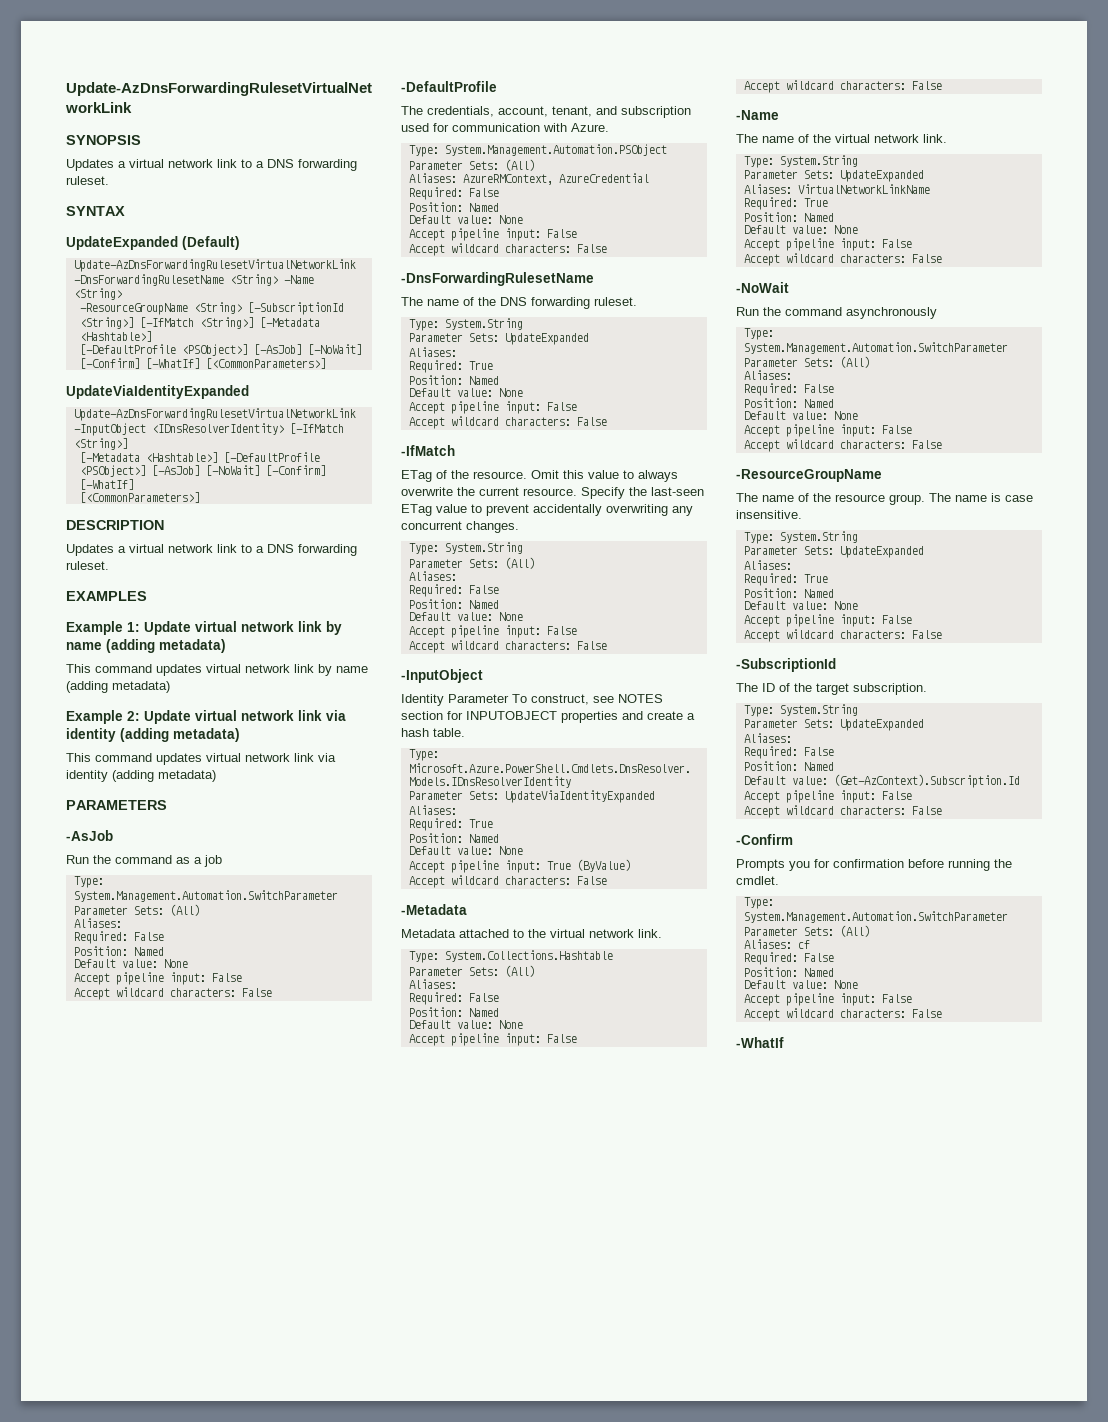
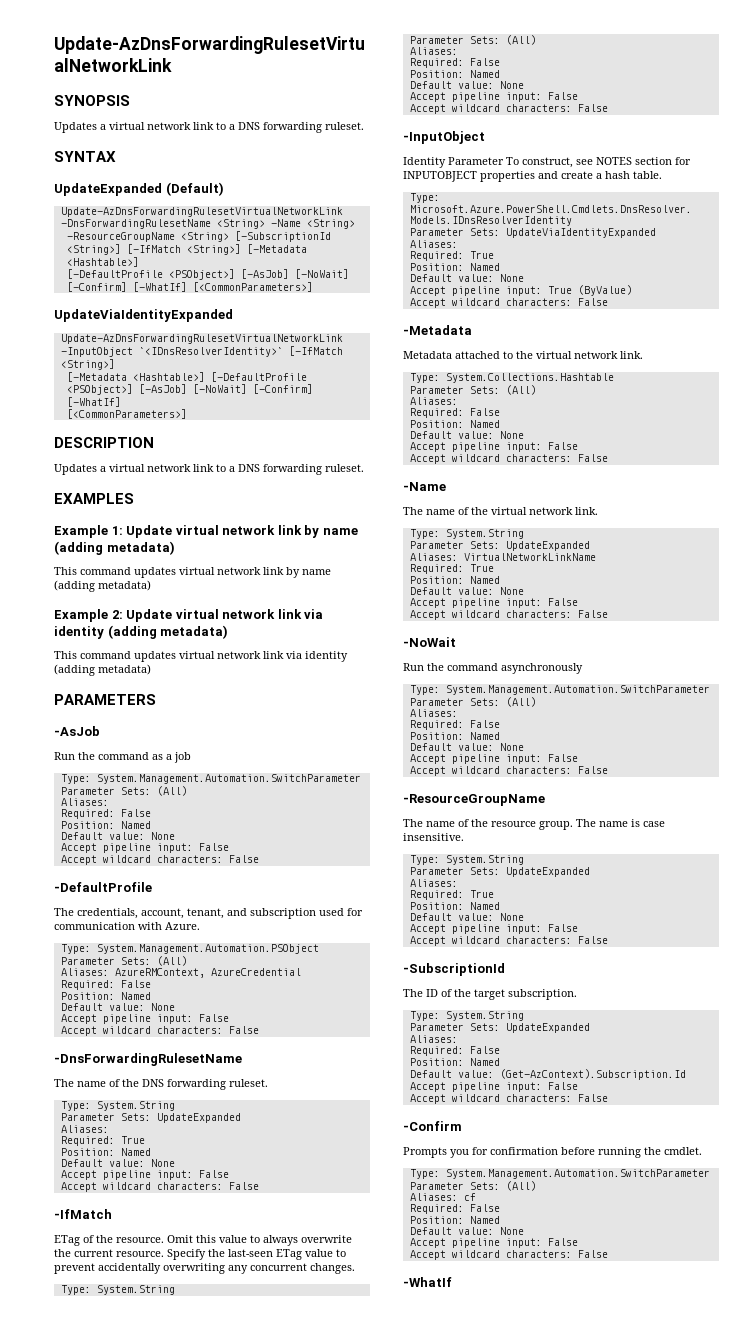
- Update-AzDnsForwardingRulesetVirtualNetworkLink -InputObject <IDnsResolverIdentity> [-IfMatch <String>]
+ Update-AzDnsForwardingRulesetVirtualNetworkLink -InputObject `<IDnsResolverIdentity>` [-IfMatch <String>]

